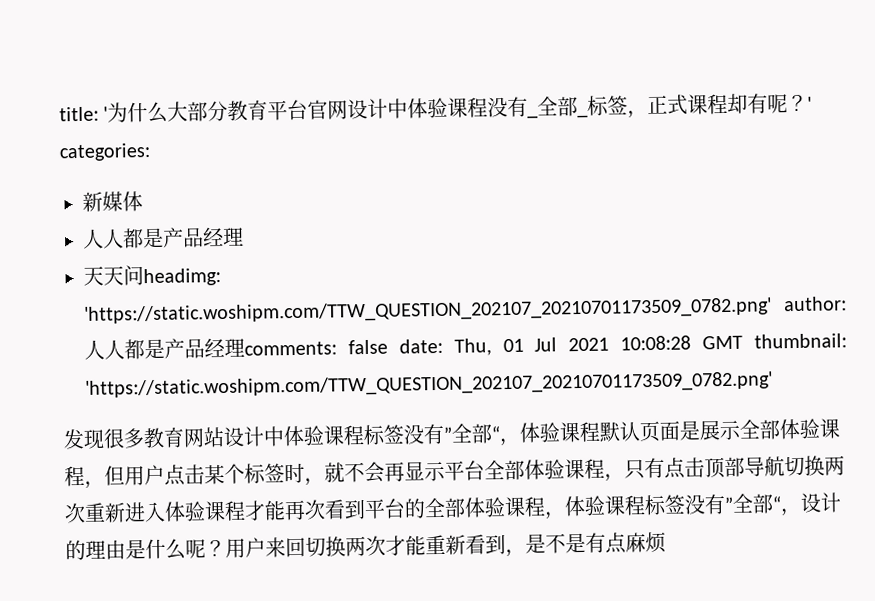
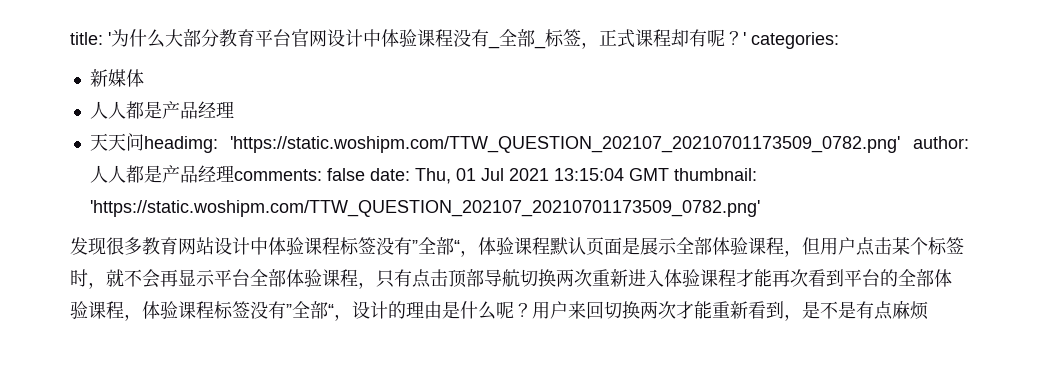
- 天天问headimg: 'https://static.woshipm.com/TTW_QUESTION_202107_20210701173509_0782.png' author:人人都是产品经理comments: false date: Thu, 01 Jul 2021 10:08:28 GMT thumbnail: 'https://static.woshipm.com/TTW_QUESTION_202107_20210701173509_0782.png'
+ 天天问headimg: 'https://static.woshipm.com/TTW_QUESTION_202107_20210701173509_0782.png' author:人人都是产品经理comments: false date: Thu, 01 Jul 2021 13:15:04 GMT thumbnail: 'https://static.woshipm.com/TTW_QUESTION_202107_20210701173509_0782.png'

